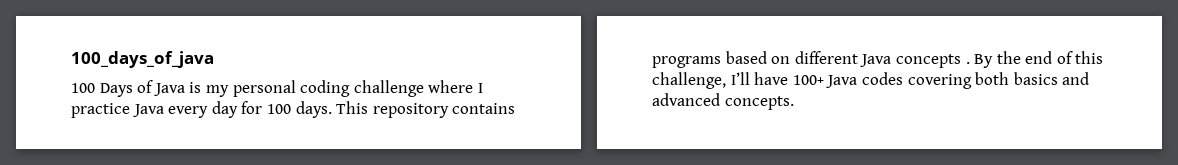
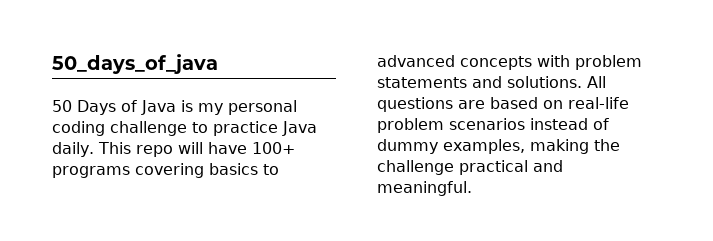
- 100_days_of_java
- 100 Days of Java is my personal coding challenge where I practice Java every day for 100 days. This repository contains programs based on different Java concepts . By the end of this challenge, I’ll have 100+ Java codes covering both basics and advanced concepts.
+ 50_days_of_java
+ 50 Days of Java is my personal coding challenge to practice Java daily. This repo will have 100+ programs covering basics to advanced concepts with problem statements and solutions. All questions are based on real-life problem scenarios instead of dummy examples, making the challenge practical and meaningful.

